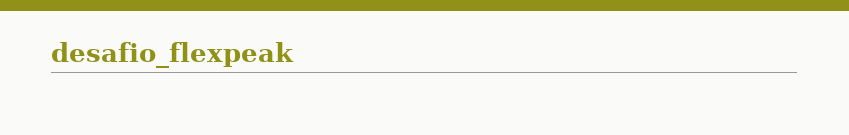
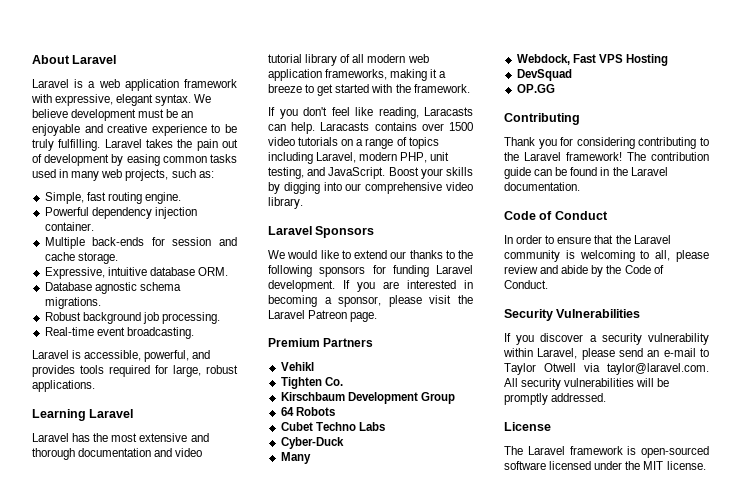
- desafio_flexpeak
+ About Laravel
+ Laravel is a web application framework with expressive, elegant syntax. We believe development must be an enjoyable and creative experience to be truly fulfilling. Laravel takes the pain out of development by easing common tasks used in many web projects, such as:
+ Simple, fast routing engine.
+ Powerful dependency injection container.
+ Multiple back-ends for session and cache storage.
+ Expressive, intuitive database ORM.
+ Database agnostic schema migrations.
+ Robust background job processing.
+ Real-time event broadcasting.
+ Laravel is accessible, powerful, and provides tools required for large, robust applications.
+ Learning Laravel
+ Laravel has the most extensive and thorough documentation and video tutorial library of all modern web application frameworks, making it a breeze to get started with the framework.
+ If you don't feel like reading, Laracasts can help. Laracasts contains over 1500 video tutorials on a range of topics including Laravel, modern PHP, unit testing, and JavaScript. Boost your skills by digging into our comprehensive video library.
+ Laravel Sponsors
+ We would like to extend our thanks to the following sponsors for funding Laravel development. If you are interested in becoming a sponsor, please visit the Laravel Patreon page.
+ Premium Partners
+ Vehikl
+ Tighten Co.
+ Kirschbaum Development Group
+ 64 Robots
+ Cubet Techno Labs
+ Cyber-Duck
+ Many
+ Webdock, Fast VPS Hosting
+ DevSquad
+ OP.GG
+ Contributing
+ Thank you for considering contributing to the Laravel framework! The contribution guide can be found in the Laravel documentation.
+ Code of Conduct
+ In order to ensure that the Laravel community is welcoming to all, please review and abide by the Code of Conduct.
+ Security Vulnerabilities
+ If you discover a security vulnerability within Laravel, please send an e-mail to Taylor Otwell via taylor@laravel.com. All security vulnerabilities will be promptly addressed.
+ License
+ The Laravel framework is open-sourced software licensed under the MIT license.

